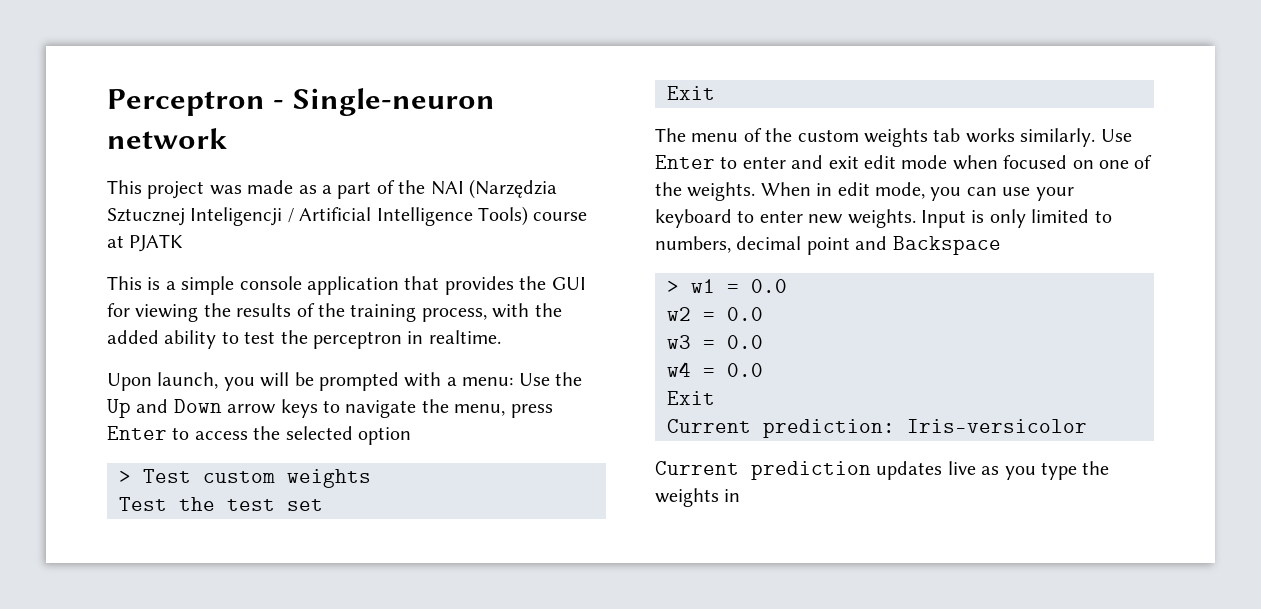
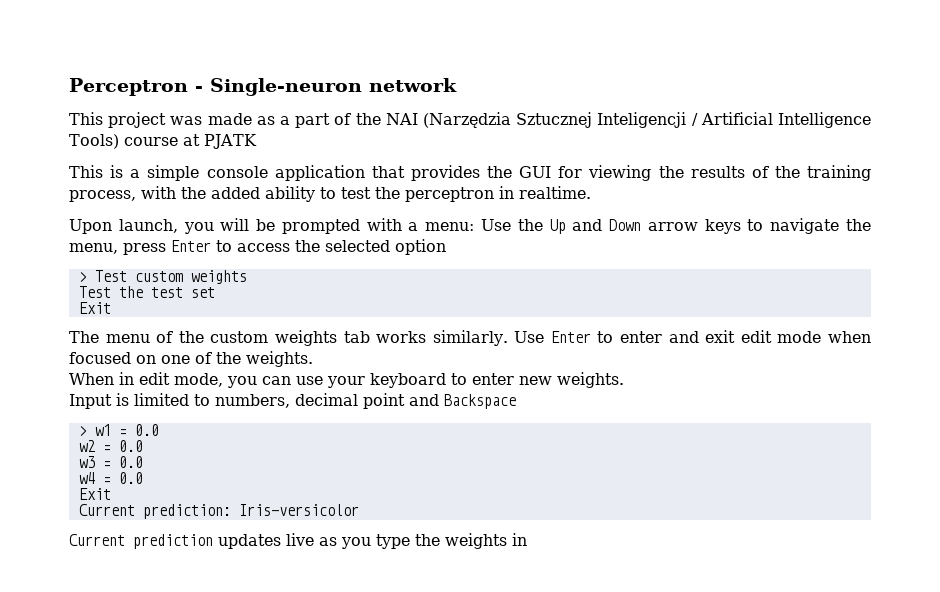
- Use Enter to enter and exit edit mode when focused on one of the weights. When in edit mode, you can use your keyboard to enter new weights. Input is only limited to numbers, decimal point and Backspace
+ Use Enter to enter and exit edit mode when focused on one of the weights.
+ When in edit mode, you can use your keyboard to enter new weights.
+ Input is limited to numbers, decimal point and Backspace

